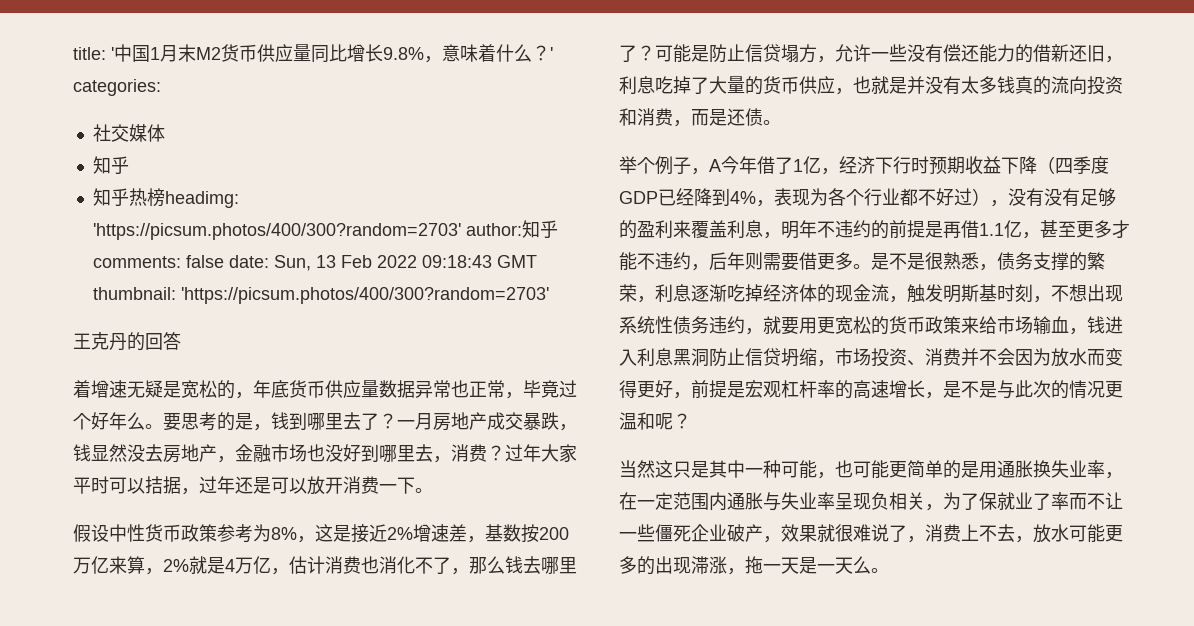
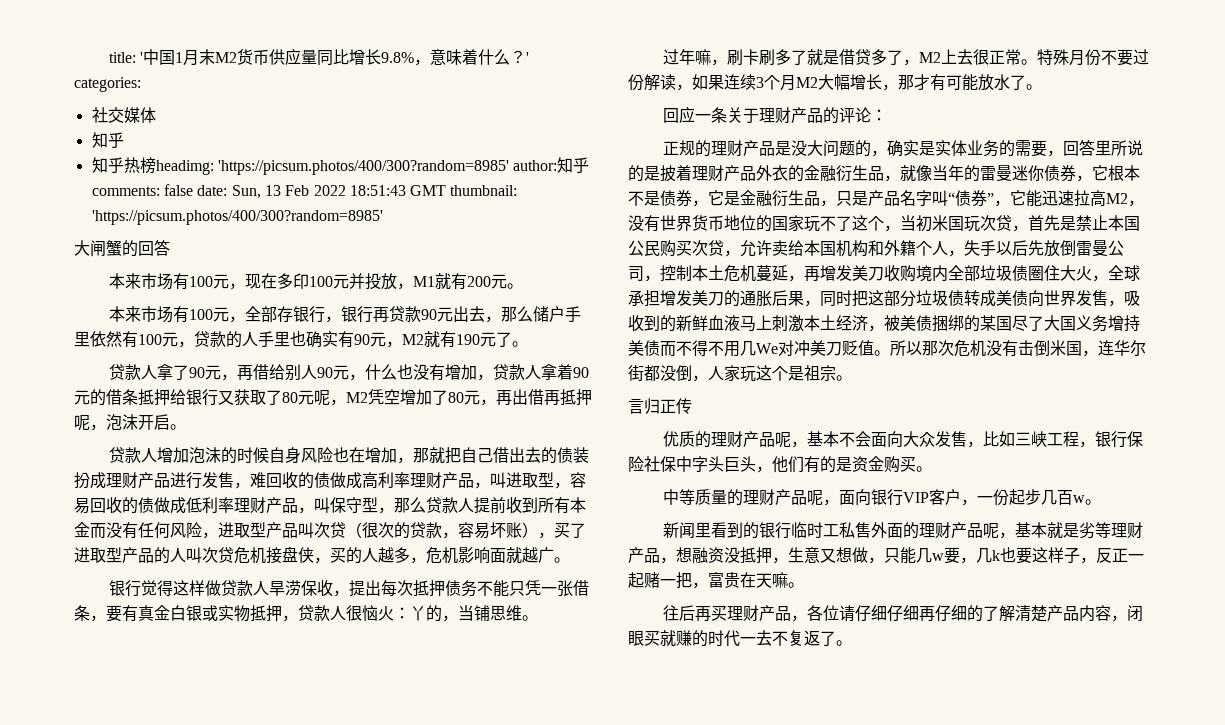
- 知乎热榜headimg: 'https://picsum.photos/400/300?random=2703' author:知乎comments: false date: Sun, 13 Feb 2022 09:18:43 GMT thumbnail: 'https://picsum.photos/400/300?random=2703'
- 王克丹的回答
+ 知乎热榜headimg: 'https://picsum.photos/400/300?random=8985' author:知乎comments: false date: Sun, 13 Feb 2022 18:51:43 GMT thumbnail: 'https://picsum.photos/400/300?random=8985'
+ 大闸蟹的回答
- 着增速无疑是宽松的，年底货币供应量数据异常也正常，毕竟过个好年么。要思考的是，钱到哪里去了？一月房地产成交暴跌，钱显然没去房地产，金融市场也没好到哪里去，消费？过年大家平时可以拮据，过年还是可以放开消费一下。
- 假设中性货币政策参考为8%，这是接近2%增速差，基数按200万亿来算，2%就是4万亿，估计消费也消化不了，那么钱去哪里了？可能是防止信贷塌方，允许一些没有偿还能力的借新还旧，利息吃掉了大量的货币供应，也就是并没有太多钱真的流向投资和消费，而是还债。
- 举个例子，A今年借了1亿，经济下行时预期收益下降（四季度GDP已经降到4%，表现为各个行业都不好过），没有没有足够的盈利来覆盖利息，明年不违约的前提是再借1.1亿，甚至更多才能不违约，后年则需要借更多。是不是很熟悉，债务支撑的繁荣，利息逐渐吃掉经济体的现金流，触发明斯基时刻，不想出现系统性债务违约，就要用更宽松的货币政策来给市场输血，钱进入利息黑洞防止信贷坍缩，市场投资、消费并不会因为放水而变得更好，前提是宏观杠杆率的高速增长，是不是与此次的情况更温和呢？
- 当然这只是其中一种可能，也可能更简单的是用通胀换失业率，在一定范围内通胀与失业率呈现负相关，为了保就业了率而不让一些僵死企业破产，效果就很难说了，消费上不去，放水可能更多的出现滞涨，拖一天是一天么。
+ 本来市场有100元，现在多印100元并投放，M1就有200元。
+ 本来市场有100元，全部存银行，银行再贷款90元出去，那么储户手里依然有100元，贷款的人手里也确实有90元，M2就有190元了。
+ 贷款人拿了90元，再借给别人90元，什么也没有增加，贷款人拿着90元的借条抵押给银行又获取了80元呢，M2凭空增加了80元，再出借再抵押呢，泡沫开启。
+ 贷款人增加泡沫的时候自身风险也在增加，那就把自己借出去的债装扮成理财产品进行发售，难回收的债做成高利率理财产品，叫进取型，容易回收的债做成低利率理财产品，叫保守型，那么贷款人提前收到所有本金而没有任何风险，进取型产品叫次贷（很次的贷款，容易坏账），买了进取型产品的人叫次贷危机接盘侠，买的人越多，危机影响面就越广。
+ 银行觉得这样做贷款人旱涝保收，提出每次抵押债务不能只凭一张借条，要有真金白银或实物抵押，贷款人很恼火：丫的，当铺思维。
+ 过年嘛，刷卡刷多了就是借贷多了，M2上去很正常。特殊月份不要过份解读，如果连续3个月M2大幅增长，那才有可能放水了。
+ 回应一条关于理财产品的评论：
+ 正规的理财产品是没大问题的，确实是实体业务的需要，回答里所说的是披着理财产品外衣的金融衍生品，就像当年的雷曼迷你债券，它根本不是债券，它是金融衍生品，只是产品名字叫“债券”，它能迅速拉高M2，没有世界货币地位的国家玩不了这个，当初米国玩次贷，首先是禁止本国公民购买次贷，允许卖给本国机构和外籍个人，失手以后先放倒雷曼公司，控制本土危机蔓延，再增发美刀收购境内全部垃圾债圈住大火，全球承担增发美刀的通胀后果，同时把这部分垃圾债转成美债向世界发售，吸收到的新鲜血液马上刺激本土经济，被美债捆绑的某国尽了大国义务增持美债而不得不用几We对冲美刀贬值。所以那次危机没有击倒米国，连华尔街都没倒，人家玩这个是祖宗。
+ 言归正传
+ 优质的理财产品呢，基本不会面向大众发售，比如三峡工程，银行保险社保中字头巨头，他们有的是资金购买。
+ 中等质量的理财产品呢，面向银行VIP客户，一份起步几百w。
+ 新闻里看到的银行临时工私售外面的理财产品呢，基本就是劣等理财产品，想融资没抵押，生意又想做，只能几w要，几k也要这样子，反正一起赌一把，富贵在天嘛。
+ 往后再买理财产品，各位请仔细仔细再仔细的了解清楚产品内容，闭眼买就赚的时代一去不复返了。

